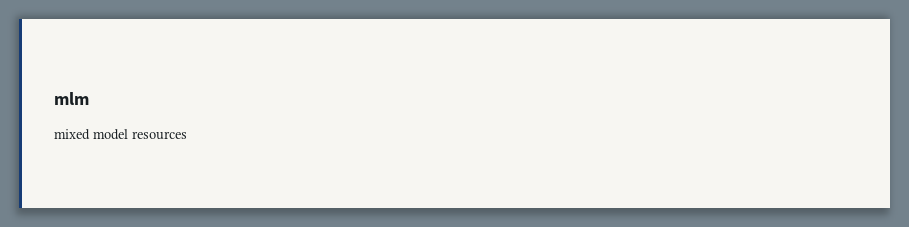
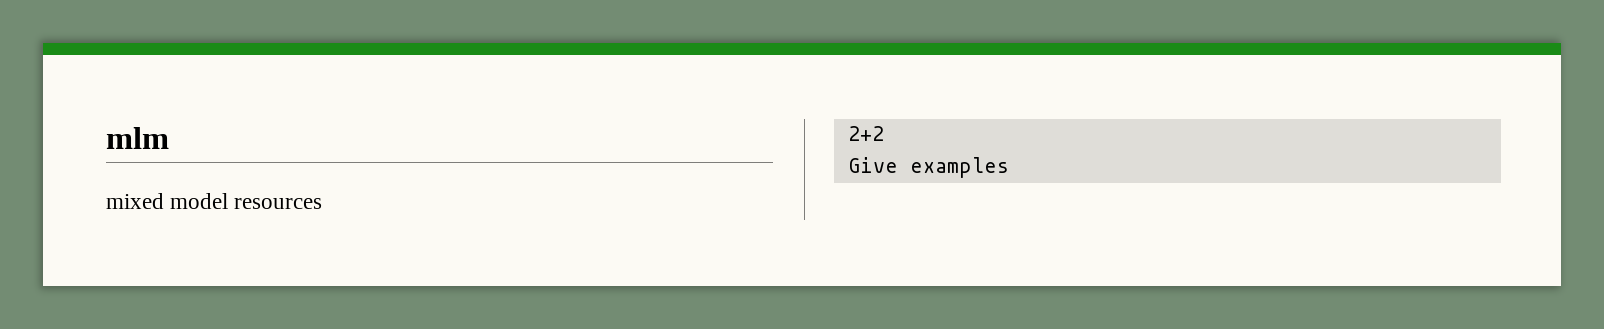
+ 2+2
+ Give examples

